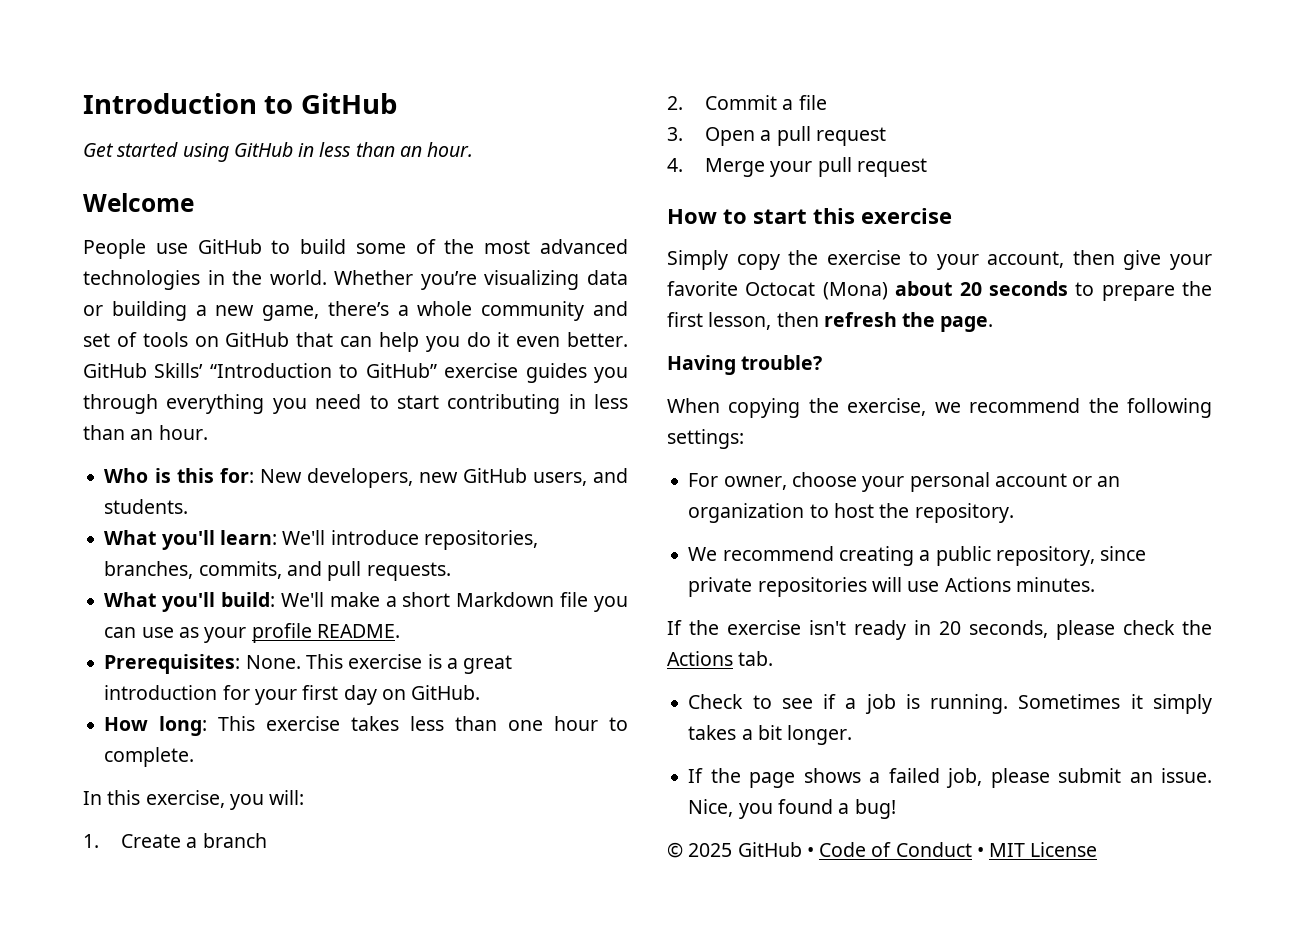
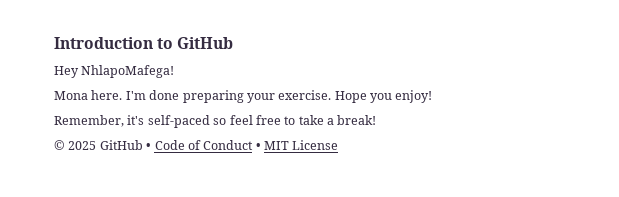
- Get started using GitHub in less than an hour.
- Welcome
- People use GitHub to build some of the most advanced technologies in the world. Whether you’re visualizing data or building a new game, there’s a whole community and set of tools on GitHub that can help you do it even better. GitHub Skills’ “Introduction to GitHub” exercise guides you through everything you need to start contributing in less than an hour.
- Who is this for: New developers, new GitHub users, and students.
- What you'll learn: We'll introduce repositories, branches, commits, and pull requests.
- What you'll build: We'll make a short Markdown file you can use as your profile README.
- Prerequisites: None. This exercise is a great introduction for your first day on GitHub.
- How long: This exercise takes less than one hour to complete.
- In this exercise, you will:
- 1. Create a branch
- 2. Commit a file
- 3. Open a pull request
- 4. Merge your pull request
- How to start this exercise
- Simply copy the exercise to your account, then give your favorite Octocat (Mona) about 20 seconds to prepare the first lesson, then refresh the page.
- Having trouble?
- When copying the exercise, we recommend the following settings:
- For owner, choose your personal account or an organization to host the repository.
- We recommend creating a public repository, since private repositories will use Actions minutes.
- If the exercise isn't ready in 20 seconds, please check the Actions tab.
- Check to see if a job is running. Sometimes it simply takes a bit longer.
- If the page shows a failed job, please submit an issue. Nice, you found a bug!
+ Hey NhlapoMafega!
+ Mona here. I'm done preparing your exercise. Hope you enjoy!
+ Remember, it's self-paced so feel free to take a break!

